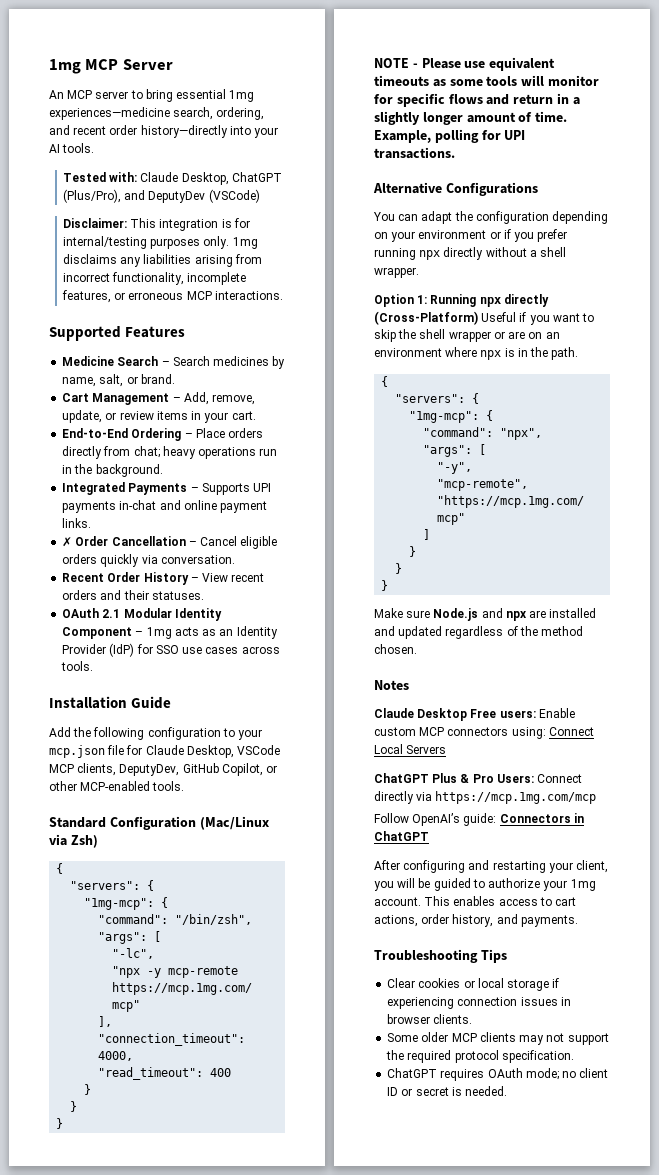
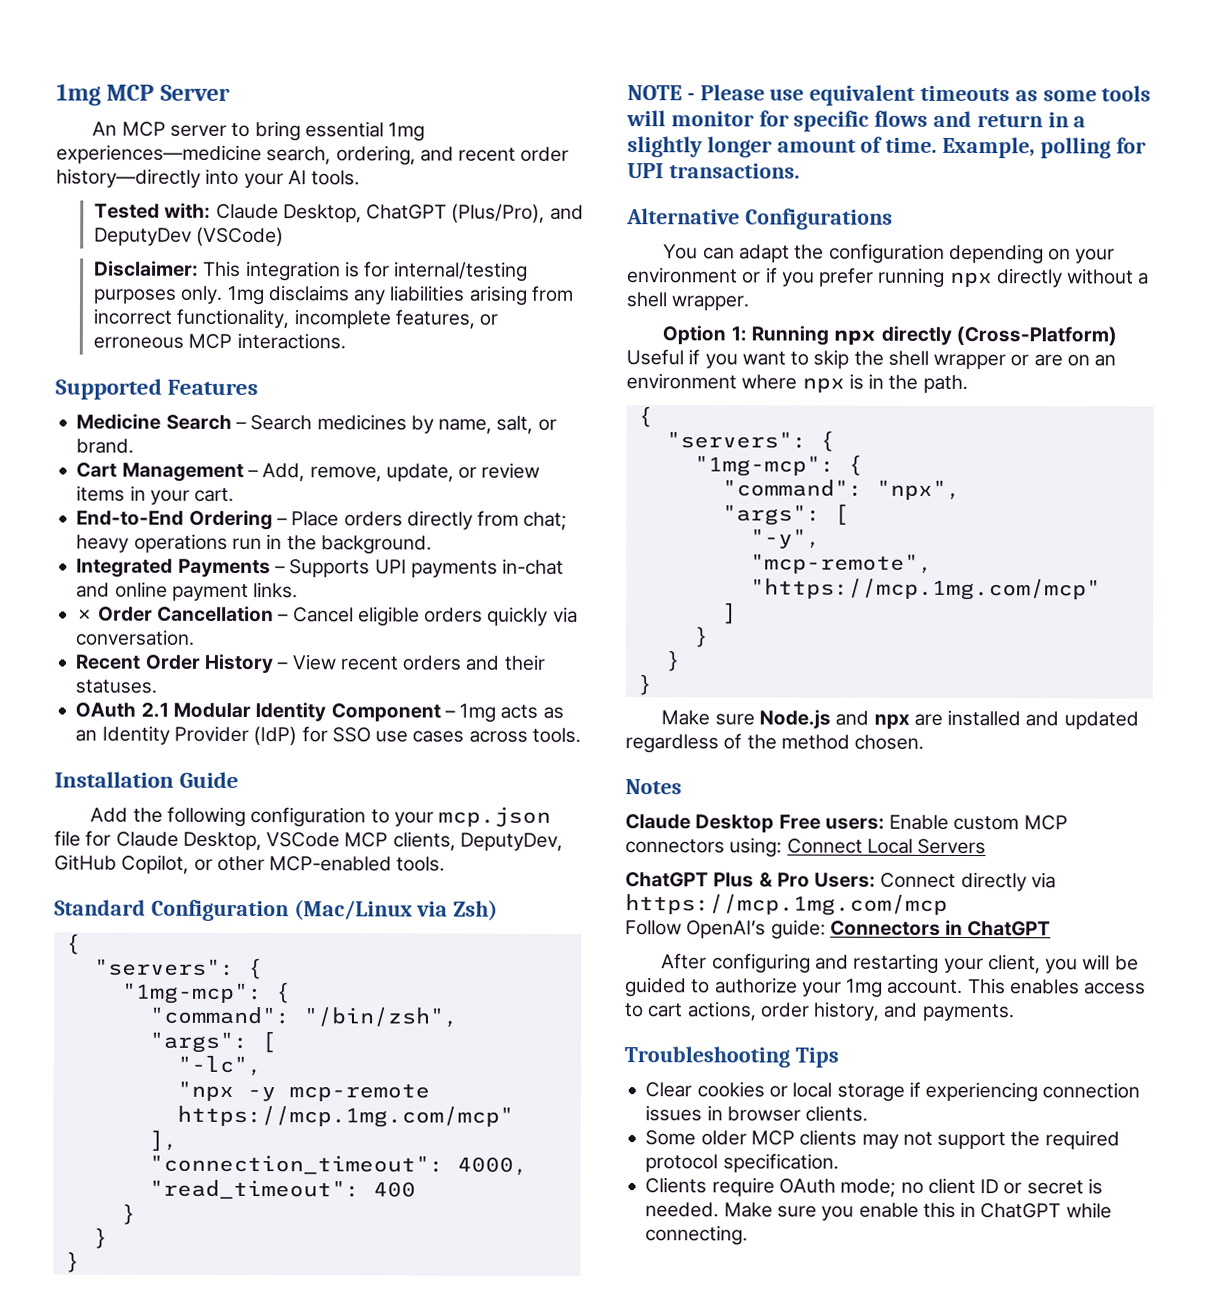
- ChatGPT requires OAuth mode; no client ID or secret is needed.
+ Clients require OAuth mode; no client ID or secret is needed.
+ Make sure you enable this in ChatGPT while connecting.

